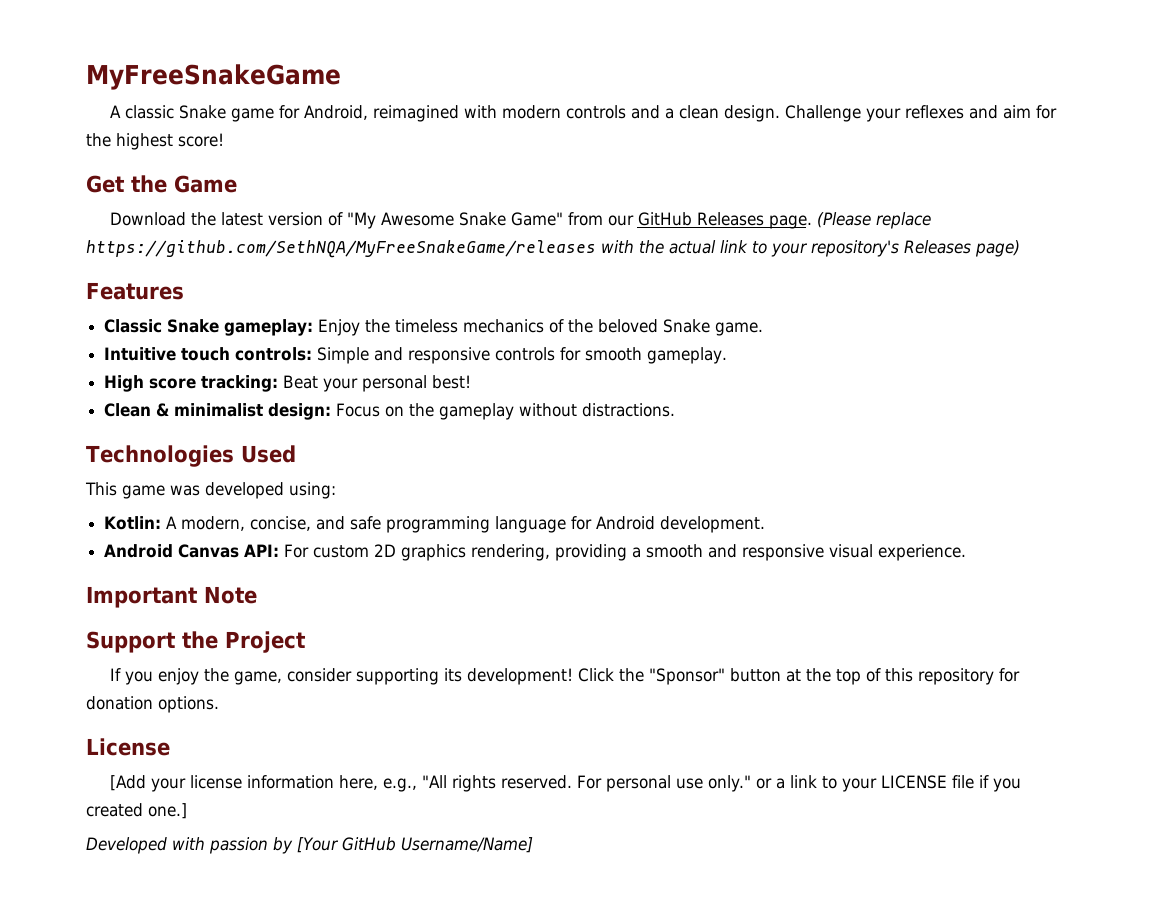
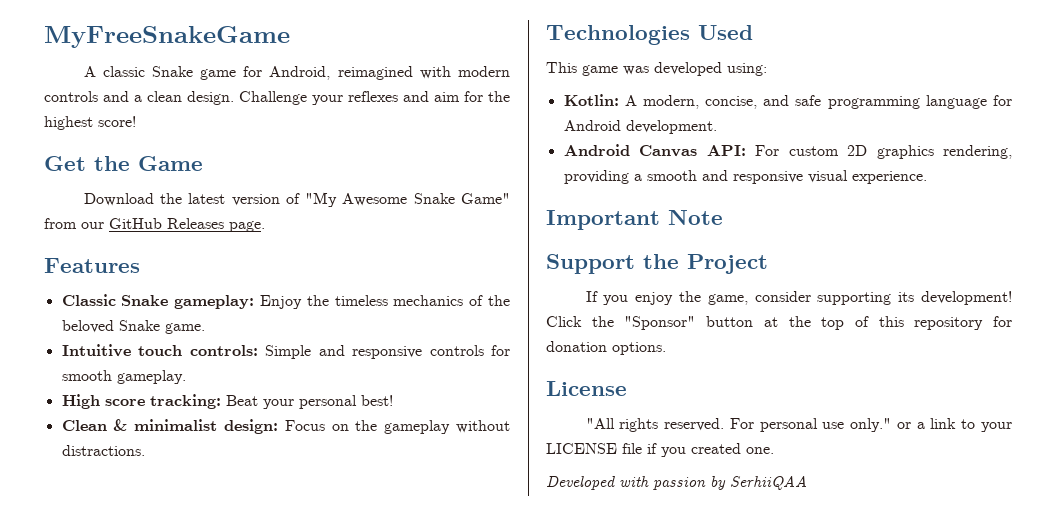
- (Please replace https://github.com/SethNQA/MyFreeSnakeGame/releases with the actual link to your repository's Releases page)
- [Add your license information here, e.g., "All rights reserved.
+ "All rights reserved.
- For personal use only." or a link to your LICENSE file if you created one.]
+ For personal use only." or a link to your LICENSE file if you created one.
- Developed with passion by [Your GitHub Username/Name]
+ Developed with passion by SerhiiQAA

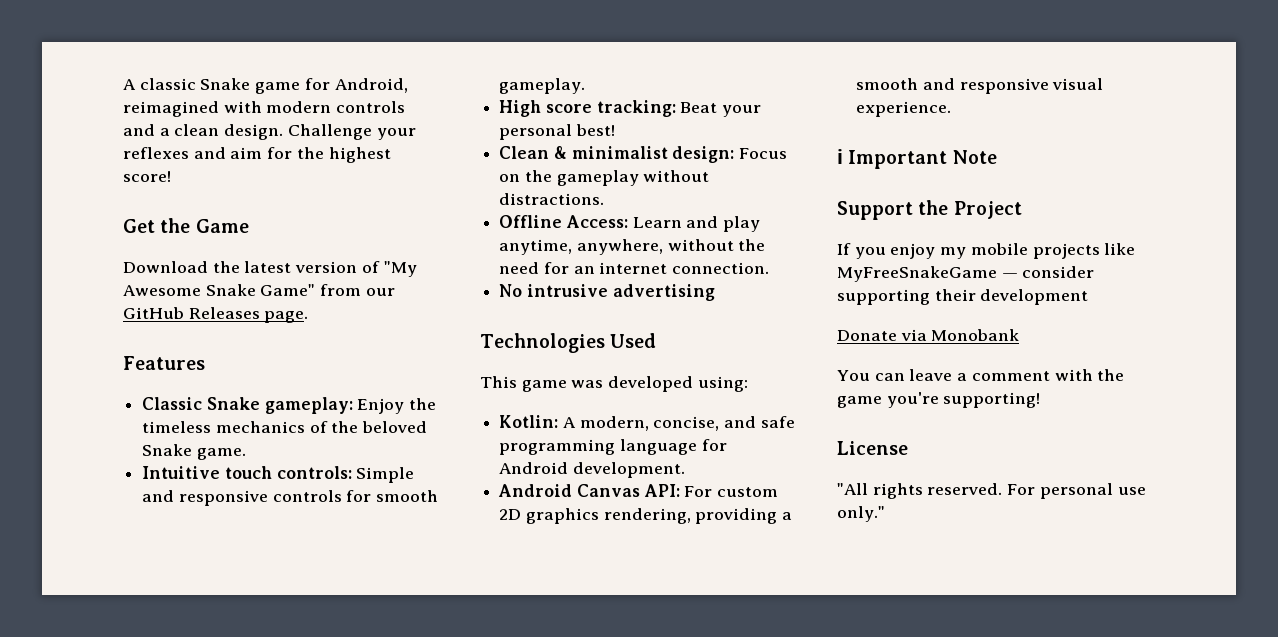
- MyFreeSnakeGame
+ Offline Access: Learn and play anytime, anywhere, without the need for an internet connection.
+ No intrusive advertising
- Important Note
+ ℹ Important Note
- If you enjoy the game, consider supporting its development! Click the "Sponsor" button at the top of this repository for donation options.
+ If you enjoy my mobile projects like MyFreeSnakeGame — consider supporting their development
+ Donate via Monobank
+ You can leave a comment with the game you're supporting!
- For personal use only." or a link to your LICENSE file if you created one.
- Developed with passion by SerhiiQAA
+ For personal use only."

